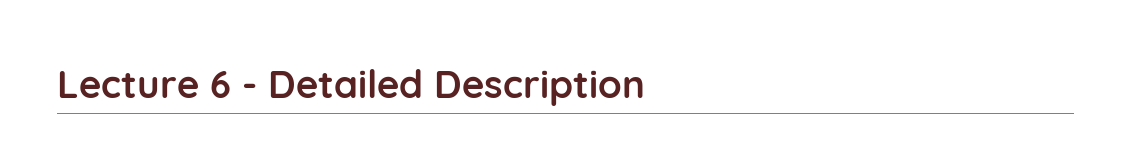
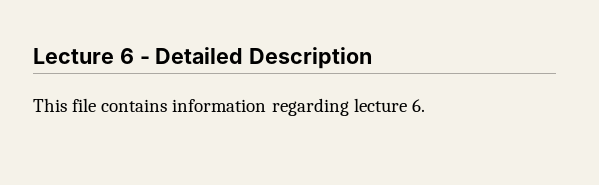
+ This file contains information regarding lecture 6.

